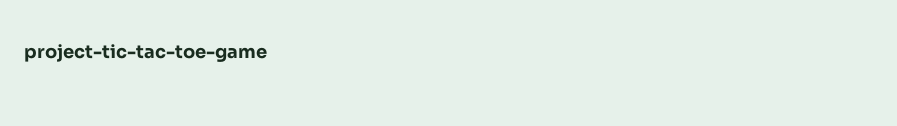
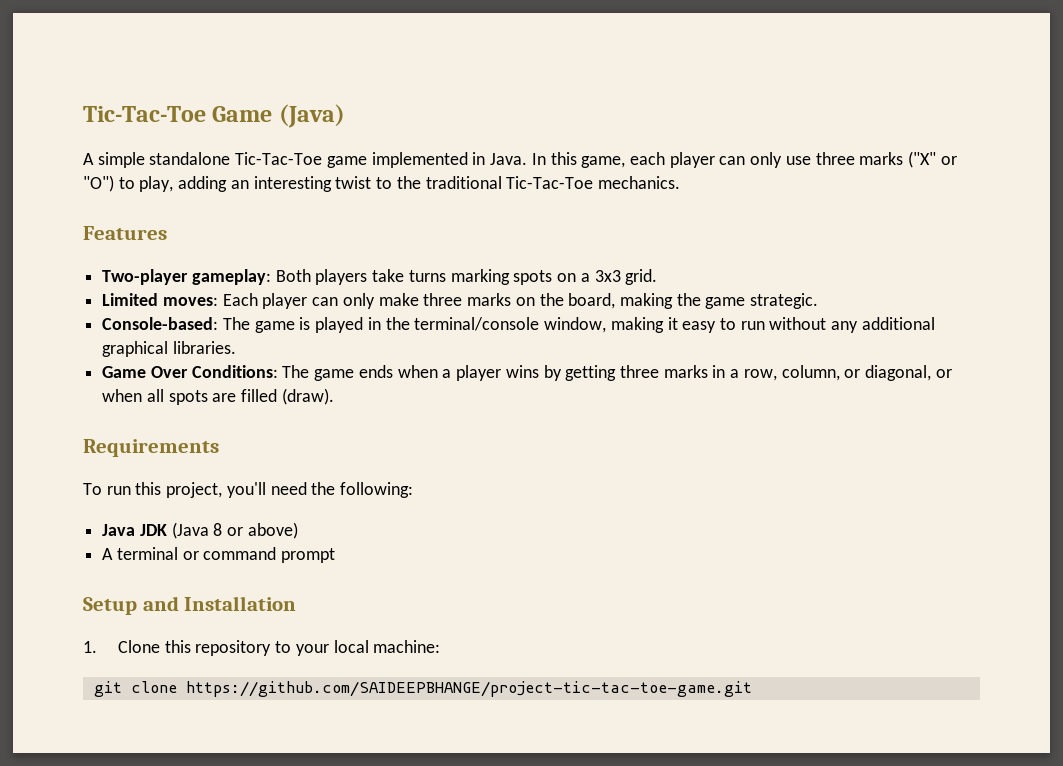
- project-tic-tac-toe-game
+ Tic-Tac-Toe Game (Java)
+ A simple standalone Tic-Tac-Toe game implemented in Java. In this game, each player can only use three marks ("X" or "O") to play, adding an interesting twist to the traditional Tic-Tac-Toe mechanics.
+ Features
+ Two-player gameplay: Both players take turns marking spots on a 3x3 grid.
+ Limited moves: Each player can only make three marks on the board, making the game strategic.
+ Console-based: The game is played in the terminal/console window, making it easy to run without any additional graphical libraries.
+ Game Over Conditions: The game ends when a player wins by getting three marks in a row, column, or diagonal, or when all spots are filled (draw).
+ Requirements
+ To run this project, you'll need the following:
+ Java JDK (Java 8 or above)
+ A terminal or command prompt
+ Setup and Installation
+ 1. Clone this repository to your local machine:
+ git clone https://github.com/SAIDEEPBHANGE/project-tic-tac-toe-game.git

